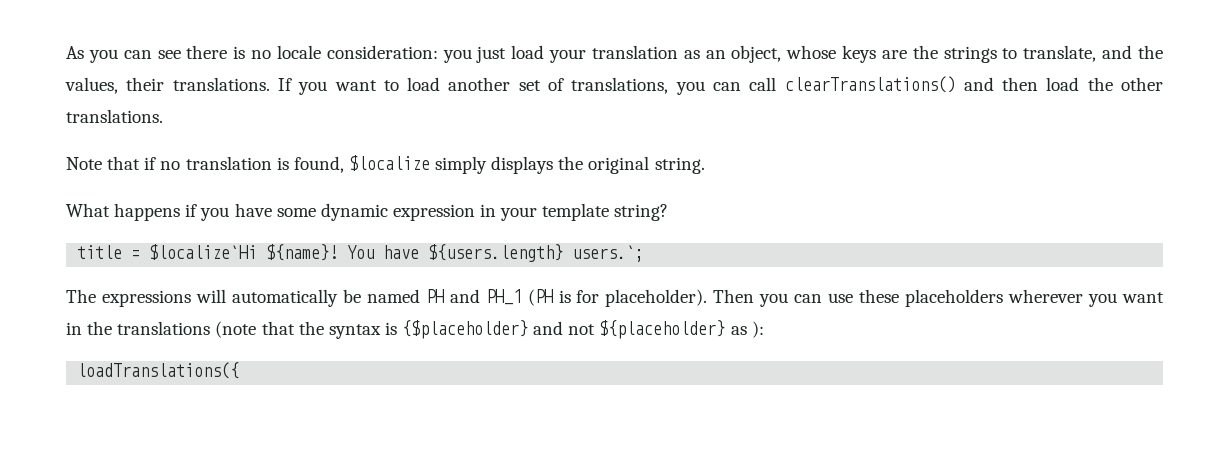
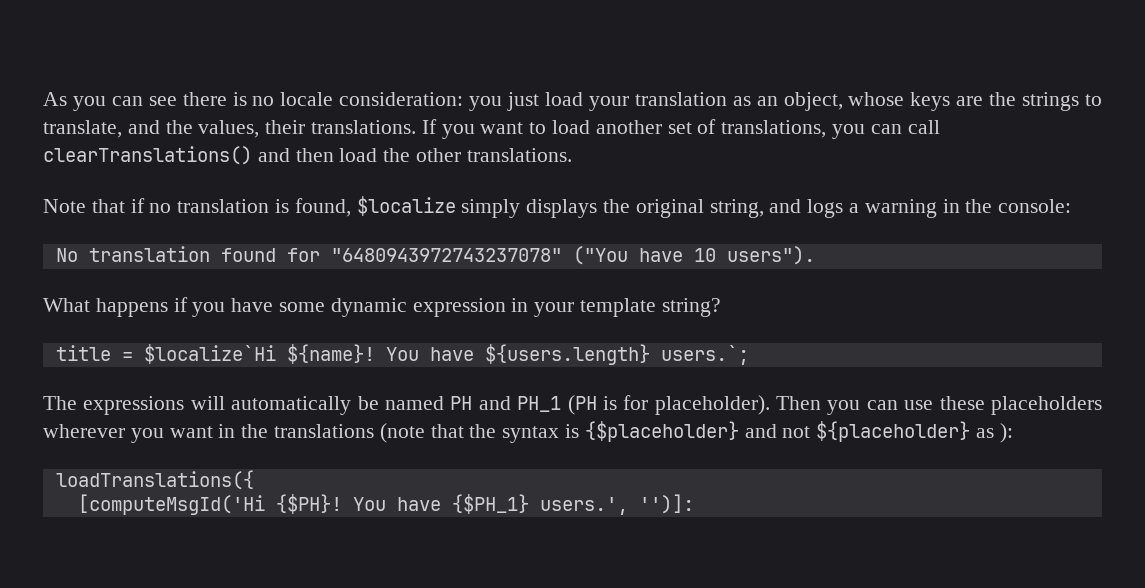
- Note that if no translation is found, $localize simply displays the original string.
+ Note that if no translation is found, $localize simply displays the original string, and logs a warning in the console:
+ No translation found for "6480943972743237078" ("You have 10 users").
+ [computeMsgId('Hi {$PH}! You have {$PH_1} users.', '')]:

